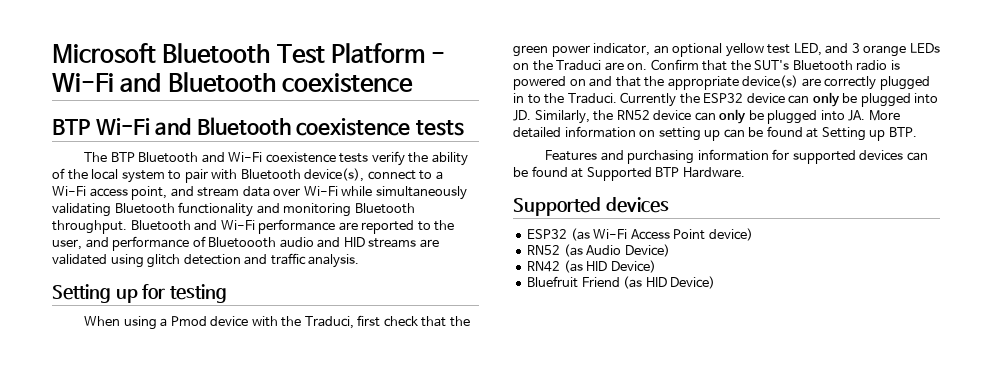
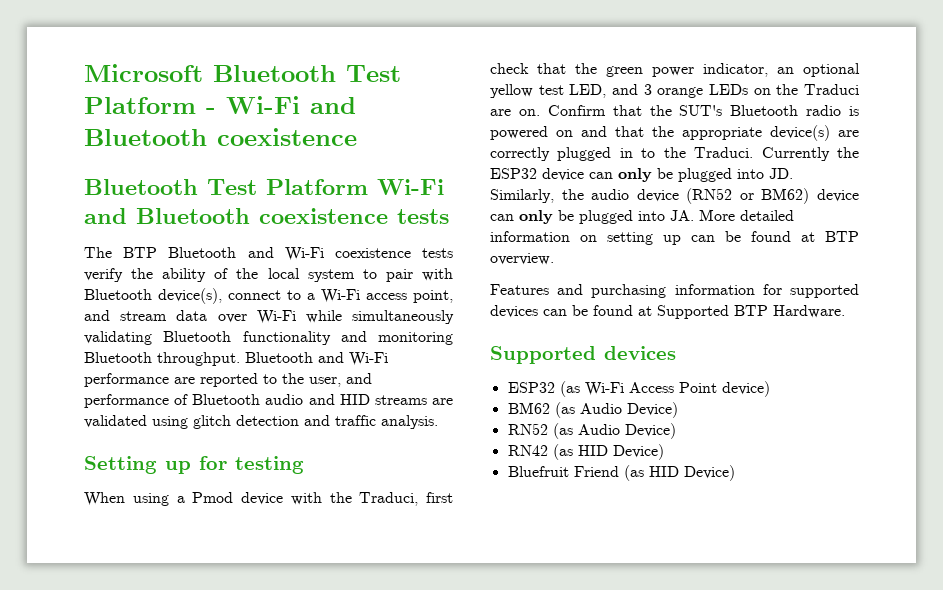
- BTP Wi-Fi and Bluetooth coexistence tests
+ Bluetooth Test Platform Wi-Fi and Bluetooth coexistence tests
- Bluetooth and Wi-Fi performance are reported to the user, and performance of Bluetoooth audio and HID streams are validated using glitch detection and traffic analysis.
+ Bluetooth and Wi-Fi performance are reported to the user, and performance of Bluetooth audio and HID streams are validated using glitch detection and traffic analysis.
- Currently the ESP32 device can only be plugged into JD. Similarly, the RN52 device can only be plugged into JA. More detailed information on setting up can be found at Setting up BTP.
+ Currently the ESP32 device can only be plugged into JD. Similarly, the audio device (RN52 or BM62) device can only be plugged into JA. More detailed information on setting up can be found at BTP overview.
+ BM62 (as Audio Device)

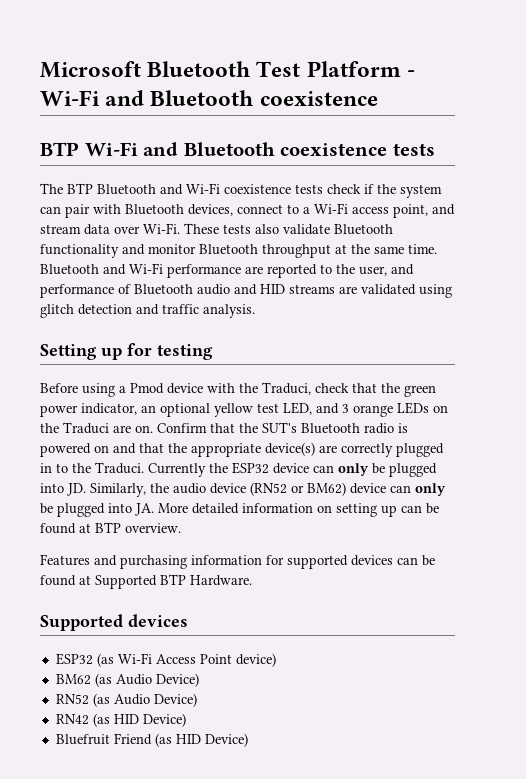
- Bluetooth Test Platform Wi-Fi and Bluetooth coexistence tests
+ BTP Wi-Fi and Bluetooth coexistence tests
- The BTP Bluetooth and Wi-Fi coexistence tests verify the ability of the local system to pair with Bluetooth device(s), connect to a Wi-Fi access point, and stream data over Wi-Fi while simultaneously validating Bluetooth functionality and monitoring Bluetooth throughput.
+ The BTP Bluetooth and Wi-Fi coexistence tests check if the system can pair with Bluetooth devices, connect to a Wi-Fi access point, and stream data over Wi-Fi. These tests also validate Bluetooth functionality and monitor Bluetooth throughput at the same time.
- When using a Pmod device with the Traduci, first check that the green power indicator, an optional yellow test LED, and 3 orange LEDs on the Traduci are on.
+ Before using a Pmod device with the Traduci, check that the green power indicator, an optional yellow test LED, and 3 orange LEDs on the Traduci are on.

